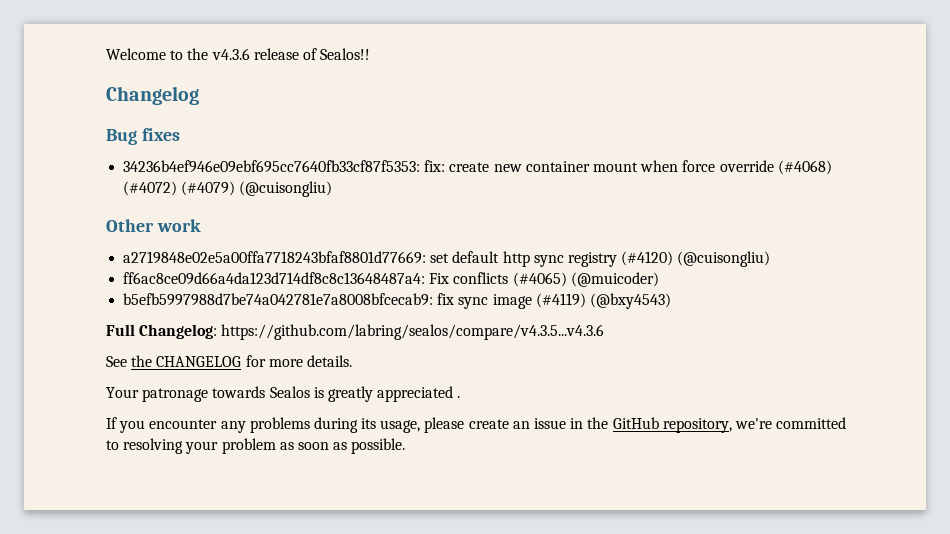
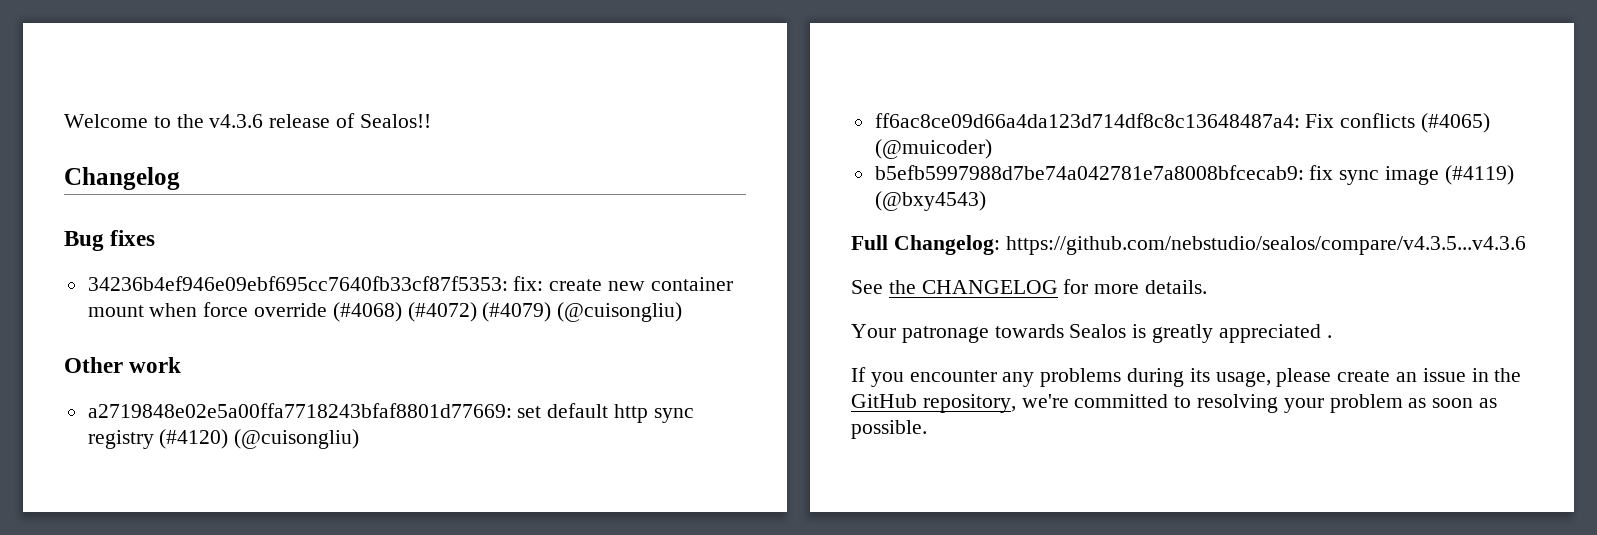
- Full Changelog: https://github.com/labring/sealos/compare/v4.3.5...v4.3.6
+ Full Changelog: https://github.com/nebstudio/sealos/compare/v4.3.5...v4.3.6

